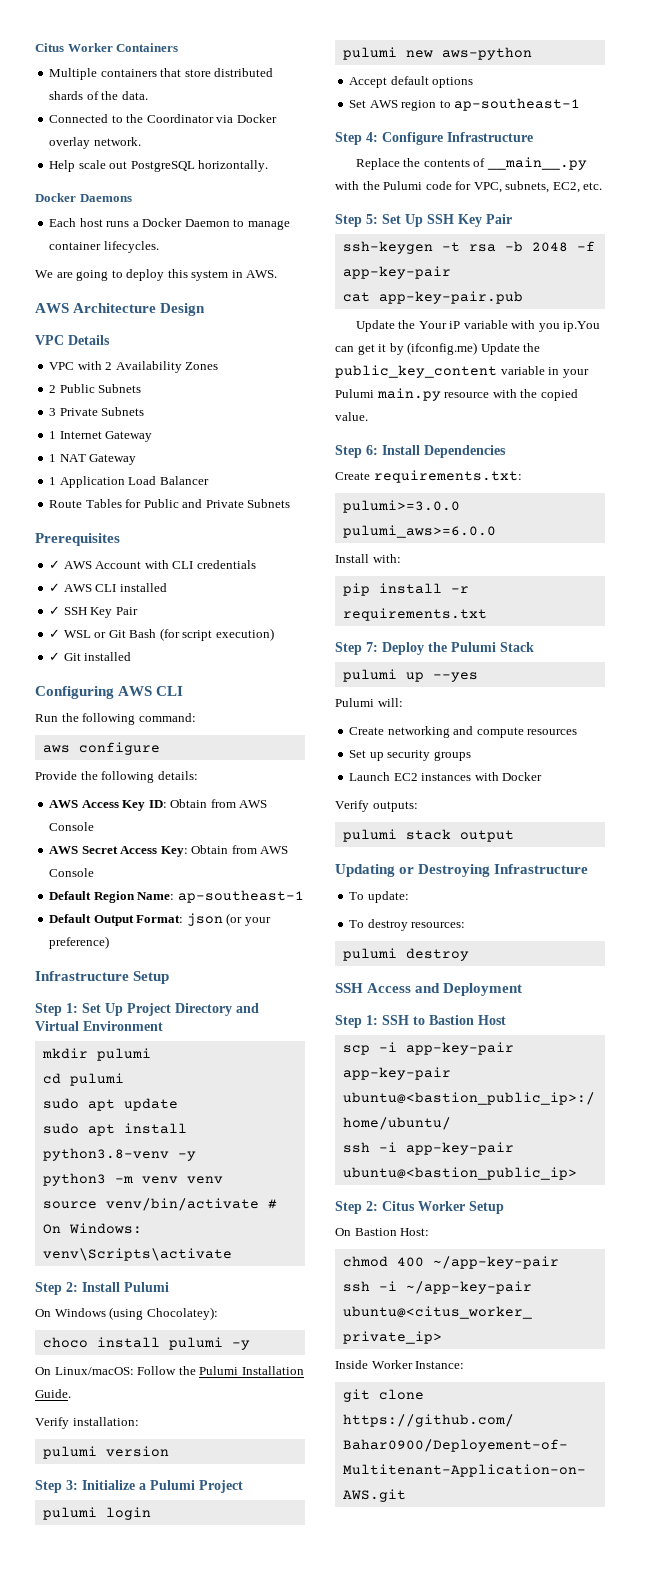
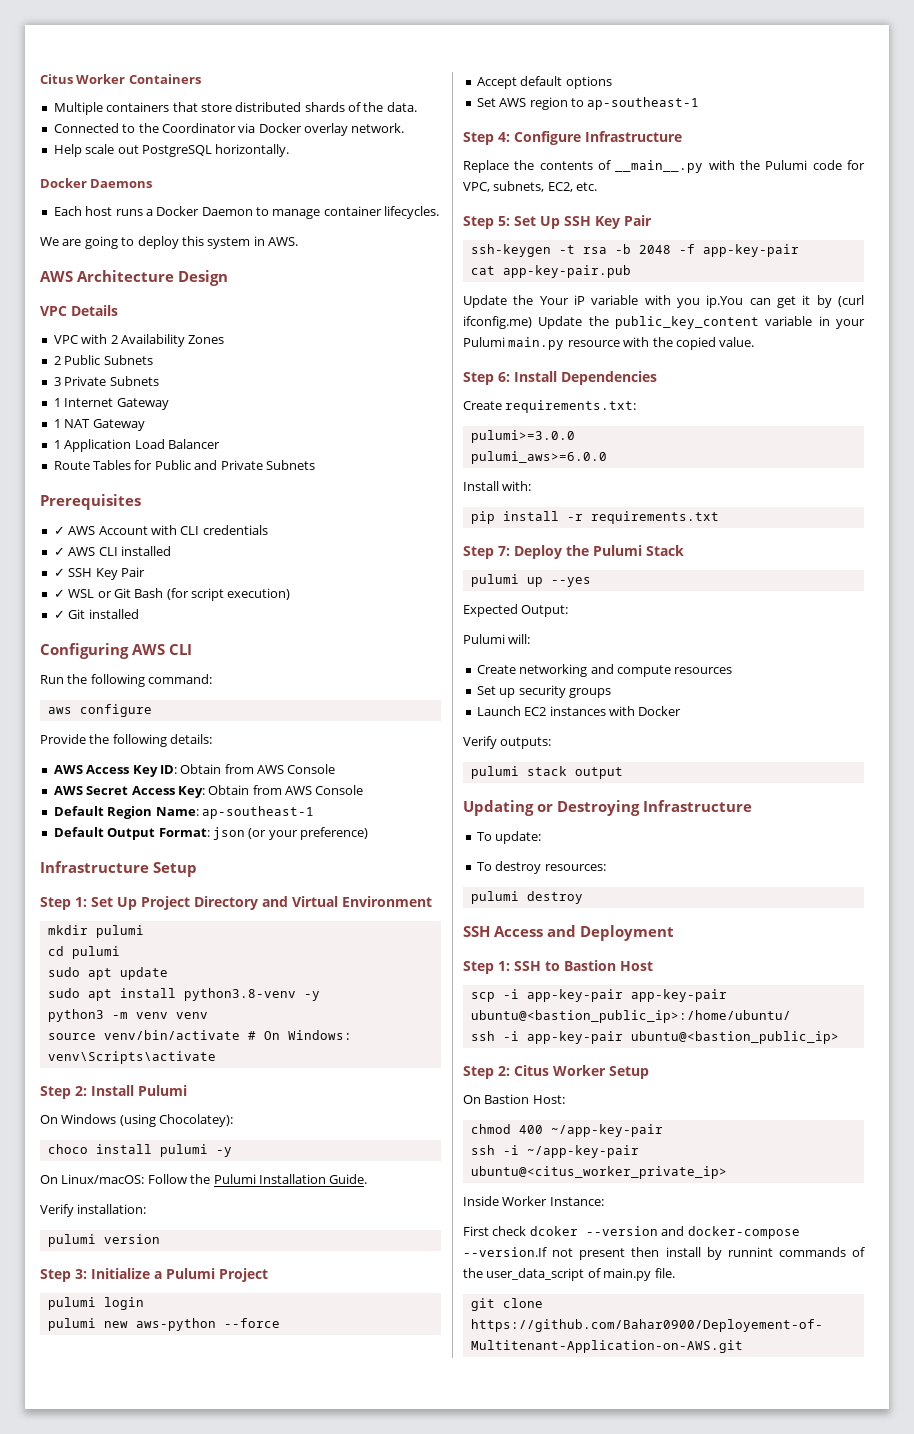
- pulumi new aws-python
+ pulumi new aws-python --force
- Update the Your iP variable with you ip.You can get it by (ifconfig.me) Update the public_key_content variable in your Pulumi main.py resource with the copied value.
+ Update the Your iP variable with you ip.You can get it by (curl ifconfig.me) Update the public_key_content variable in your Pulumi main.py resource with the copied value.
+ Expected Output:
+ First check dcoker --version and docker-compose --version.If not present then install by runnint commands of the user_data_script of main.py file.

